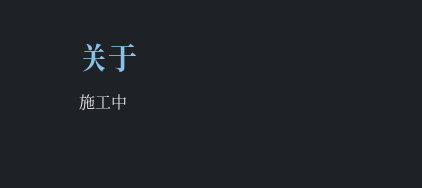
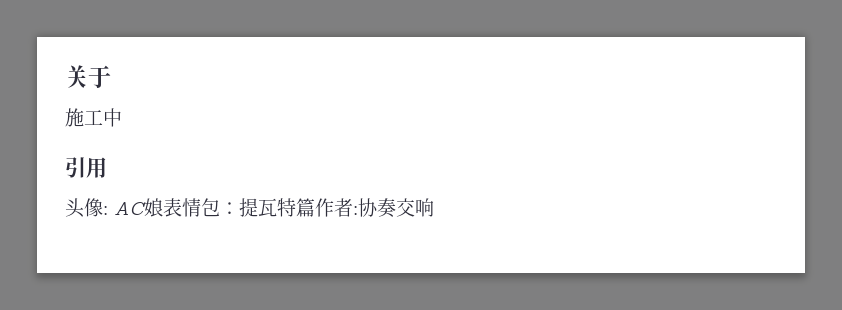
+ 引用
+ 头像: AC娘表情包：提瓦特篇作者:协奏交响

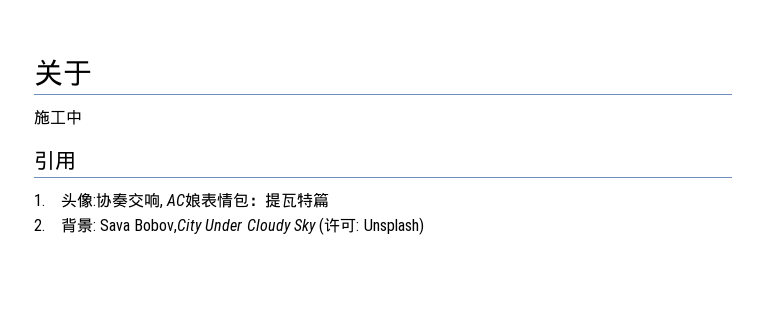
- 头像: AC娘表情包：提瓦特篇作者:协奏交响
+ 1.头像:协奏交响, AC娘表情包：提瓦特篇
+ 2.背景: Sava Bobov,City Under Cloudy Sky (许可: Unsplash)

